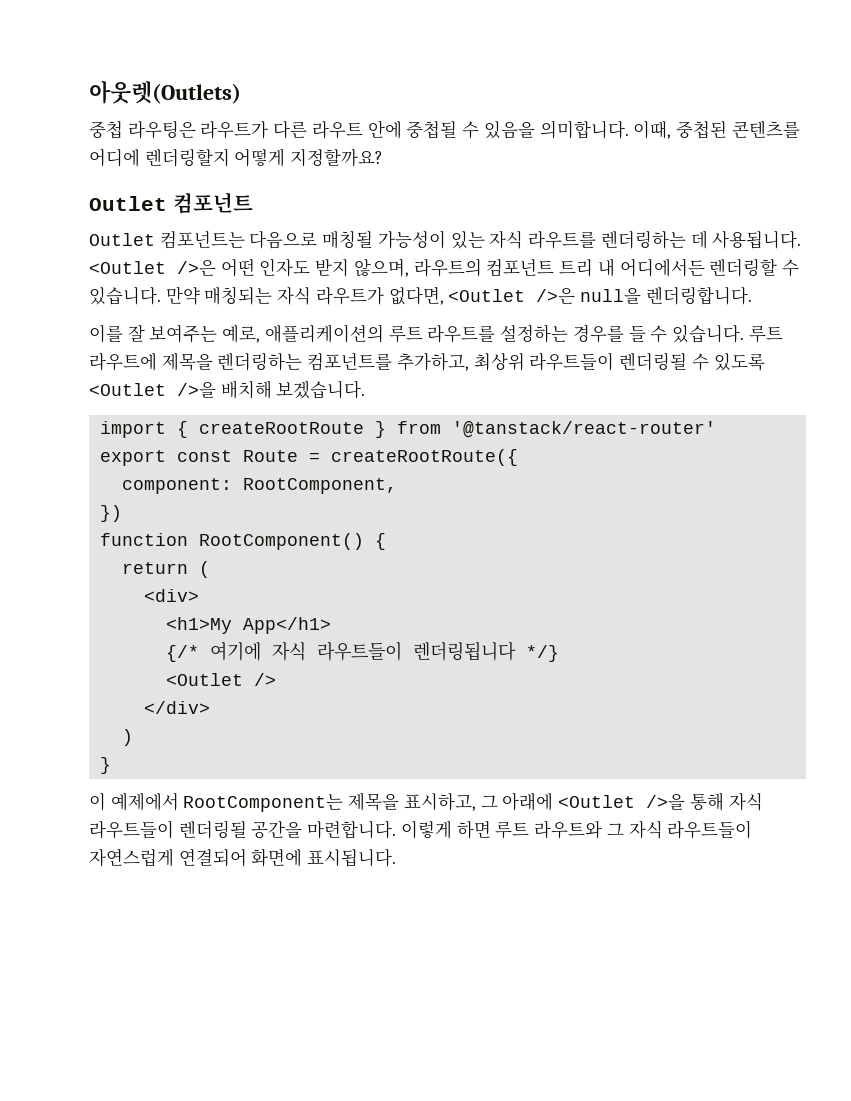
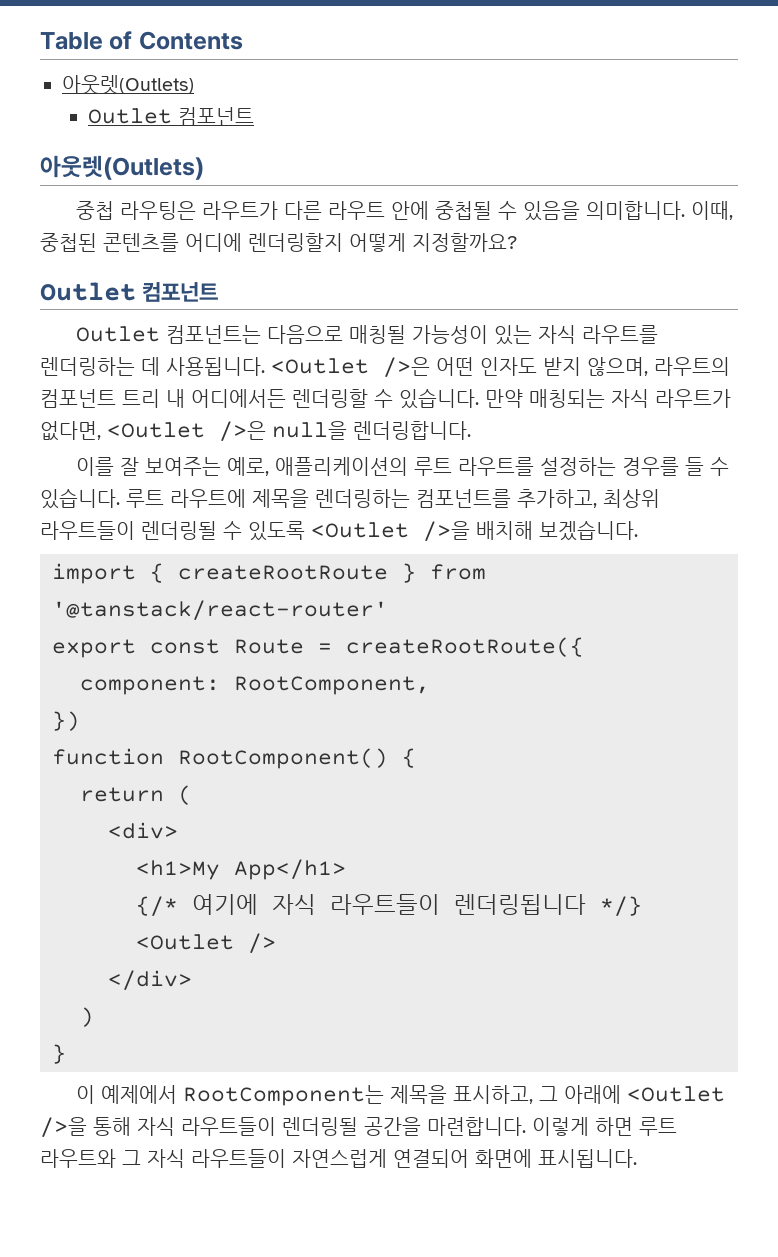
+ Table of Contents
+ 아웃렛(Outlets)
+ Outlet 컴포넌트

